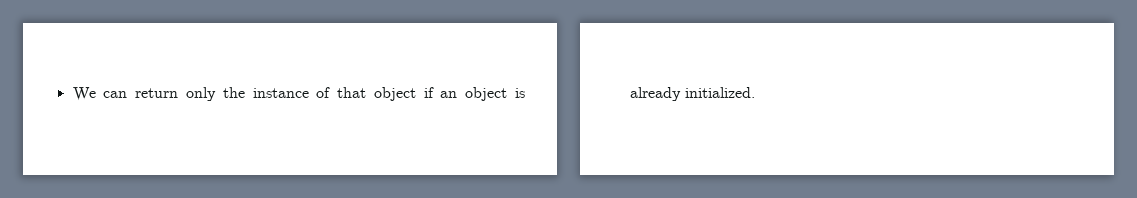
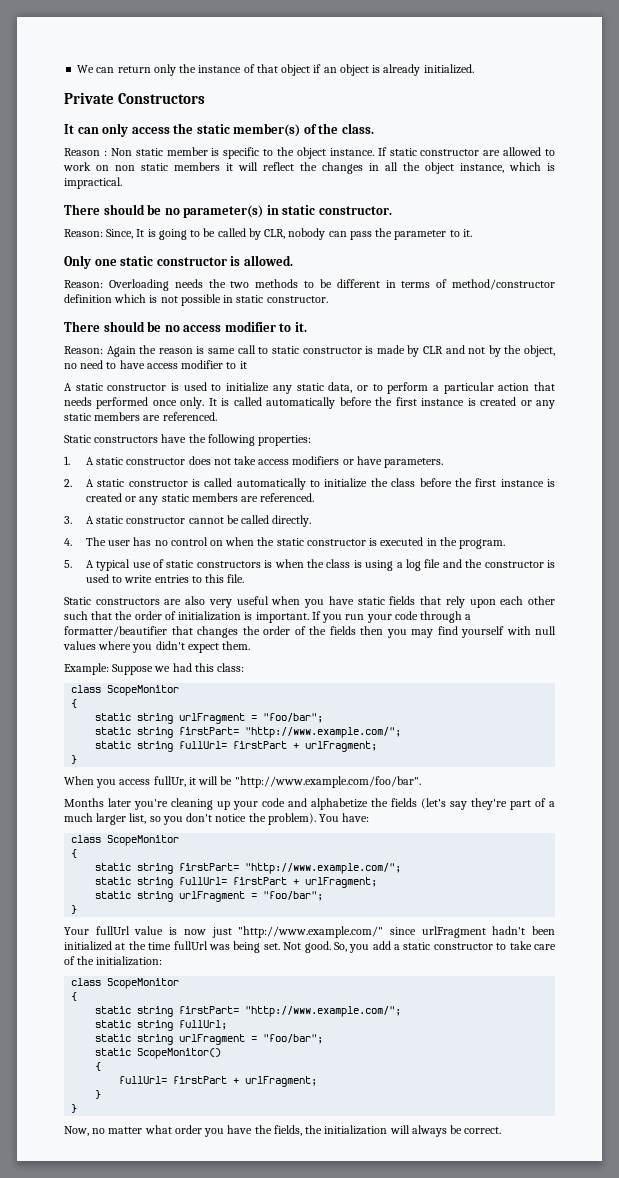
+ Private Constructors
+ It can only access the static member(s) of the class.
+ Reason : Non static member is specific to the object instance. If static constructor are allowed to work on non static members it will reflect the changes in all the object instance, which is impractical.
+ There should be no parameter(s) in static constructor.
+ Reason: Since, It is going to be called by CLR, nobody can pass the parameter to it.
+ Only one static constructor is allowed.
+ Reason: Overloading needs the two methods to be different in terms of method/constructor definition which is not possible in static constructor.
+ There should be no access modifier to it.
+ Reason: Again the reason is same call to static constructor is made by CLR and not by the object, no need to have access modifier to it
+ A static constructor is used to initialize any static data, or to perform a particular action that needs performed once only. It is called automatically before the first instance is created or any static members are referenced.
+ Static constructors have the following properties:
+ 1. A static constructor does not take access modifiers or have parameters.
+ 2. A static constructor is called automatically to initialize the class before the first instance is created or any static members are referenced.
+ 3. A static constructor cannot be called directly.
+ 4. The user has no control on when the static constructor is executed in the program.
+ 5. A typical use of static constructors is when the class is using a log file and the constructor is used to write entries to this file.
+ Static constructors are also very useful when you have static fields that rely upon each other such that the order of initialization is important. If you run your code through a formatter/beautifier that changes the order of the fields then you may find yourself with null values where you didn't expect them.
+ Example: Suppose we had this class:
+ class ScopeMonitor
+ {
+ static string urlFragment = "foo/bar";
+ static string firstPart= "http://www.example.com/";
+ static string fullUrl= firstPart + urlFragment;
+ }
+ When you access fullUr, it will be "http://www.example.com/foo/bar".
+ Months later you're cleaning up your code and alphabetize the fields (let's say they're part of a much larger list, so you don't notice the problem). You have:
+ class ScopeMonitor
+ {
+ static string firstPart= "http://www.example.com/";
+ static string fullUrl= firstPart + urlFragment;
+ static string urlFragment = "foo/bar";
+ }
+ Your fullUrl value is now just "http://www.example.com/" since urlFragment hadn't been initialized at the time fullUrl was being set. Not good. So, you add a static constructor to take care of the initialization:
+ class ScopeMonitor
+ {
+ static string firstPart= "http://www.example.com/";
+ static string fullUrl;
+ static string urlFragment = "foo/bar";
+ static ScopeMonitor()
+ {
+ fullUrl= firstPart + urlFragment;
+ }
+ }
+ Now, no matter what order you have the fields, the initialization will always be correct.

